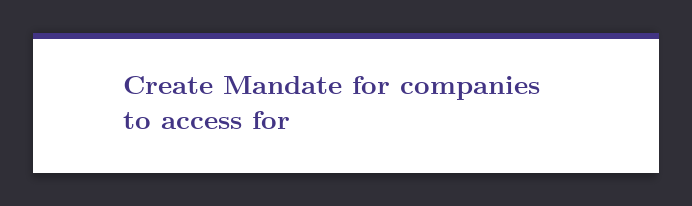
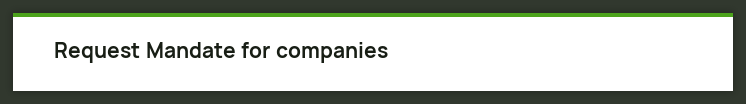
- Create Mandate for companies to access for
+ Request Mandate for companies

